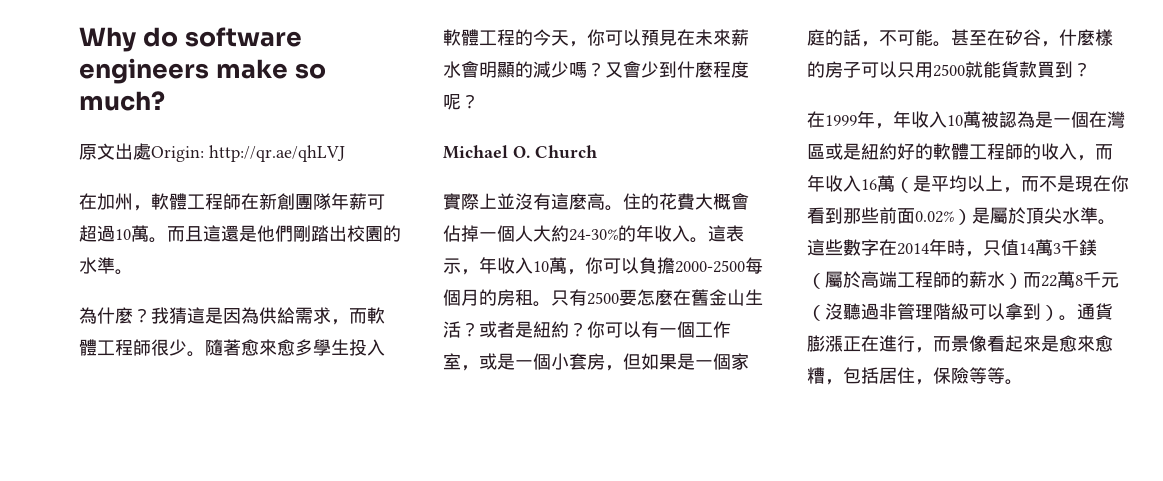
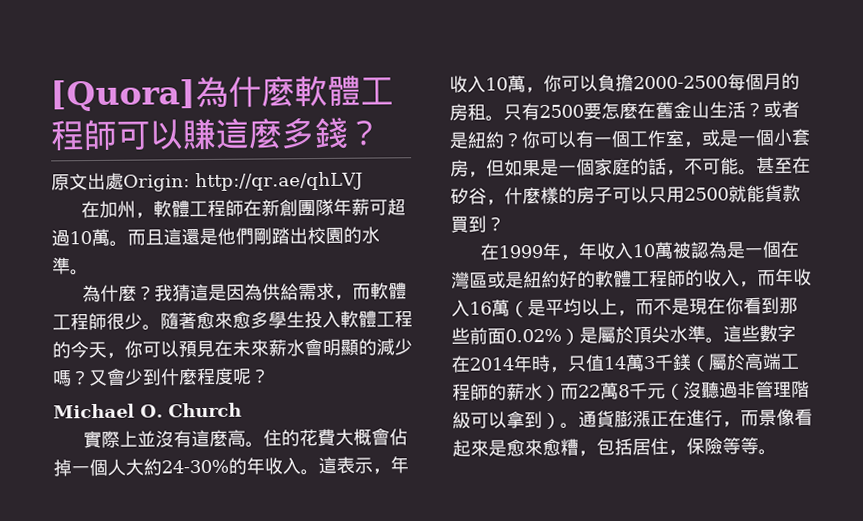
- Why do software engineers make so much?
+ [Quora]為什麼軟體工程師可以賺這麼多錢？

